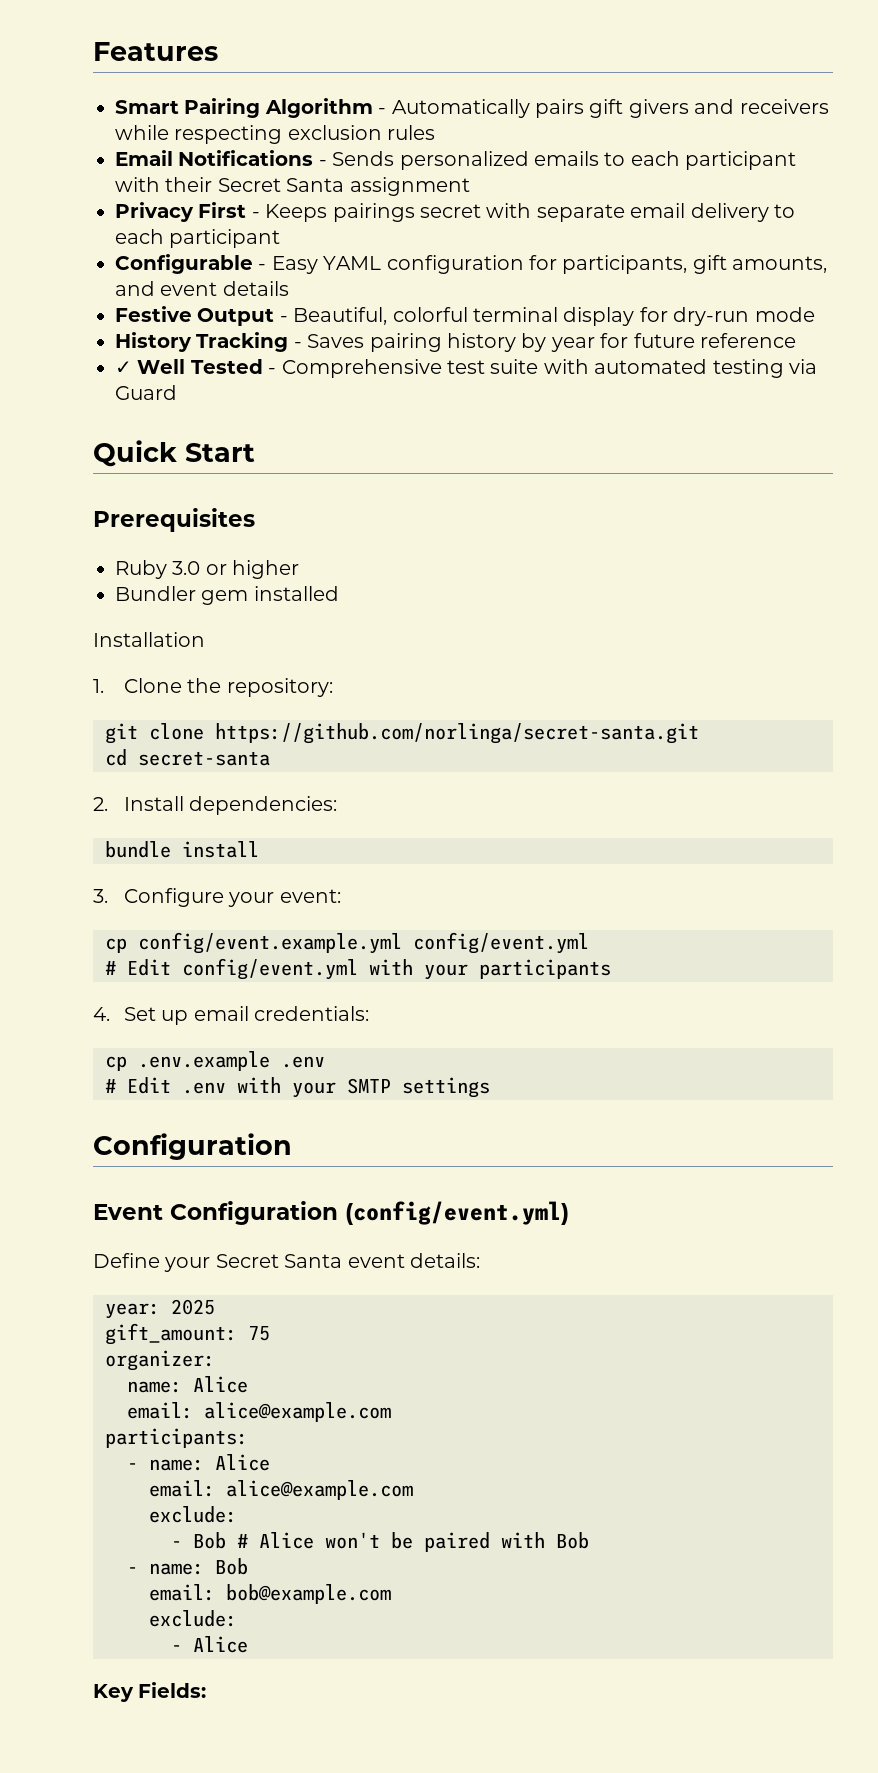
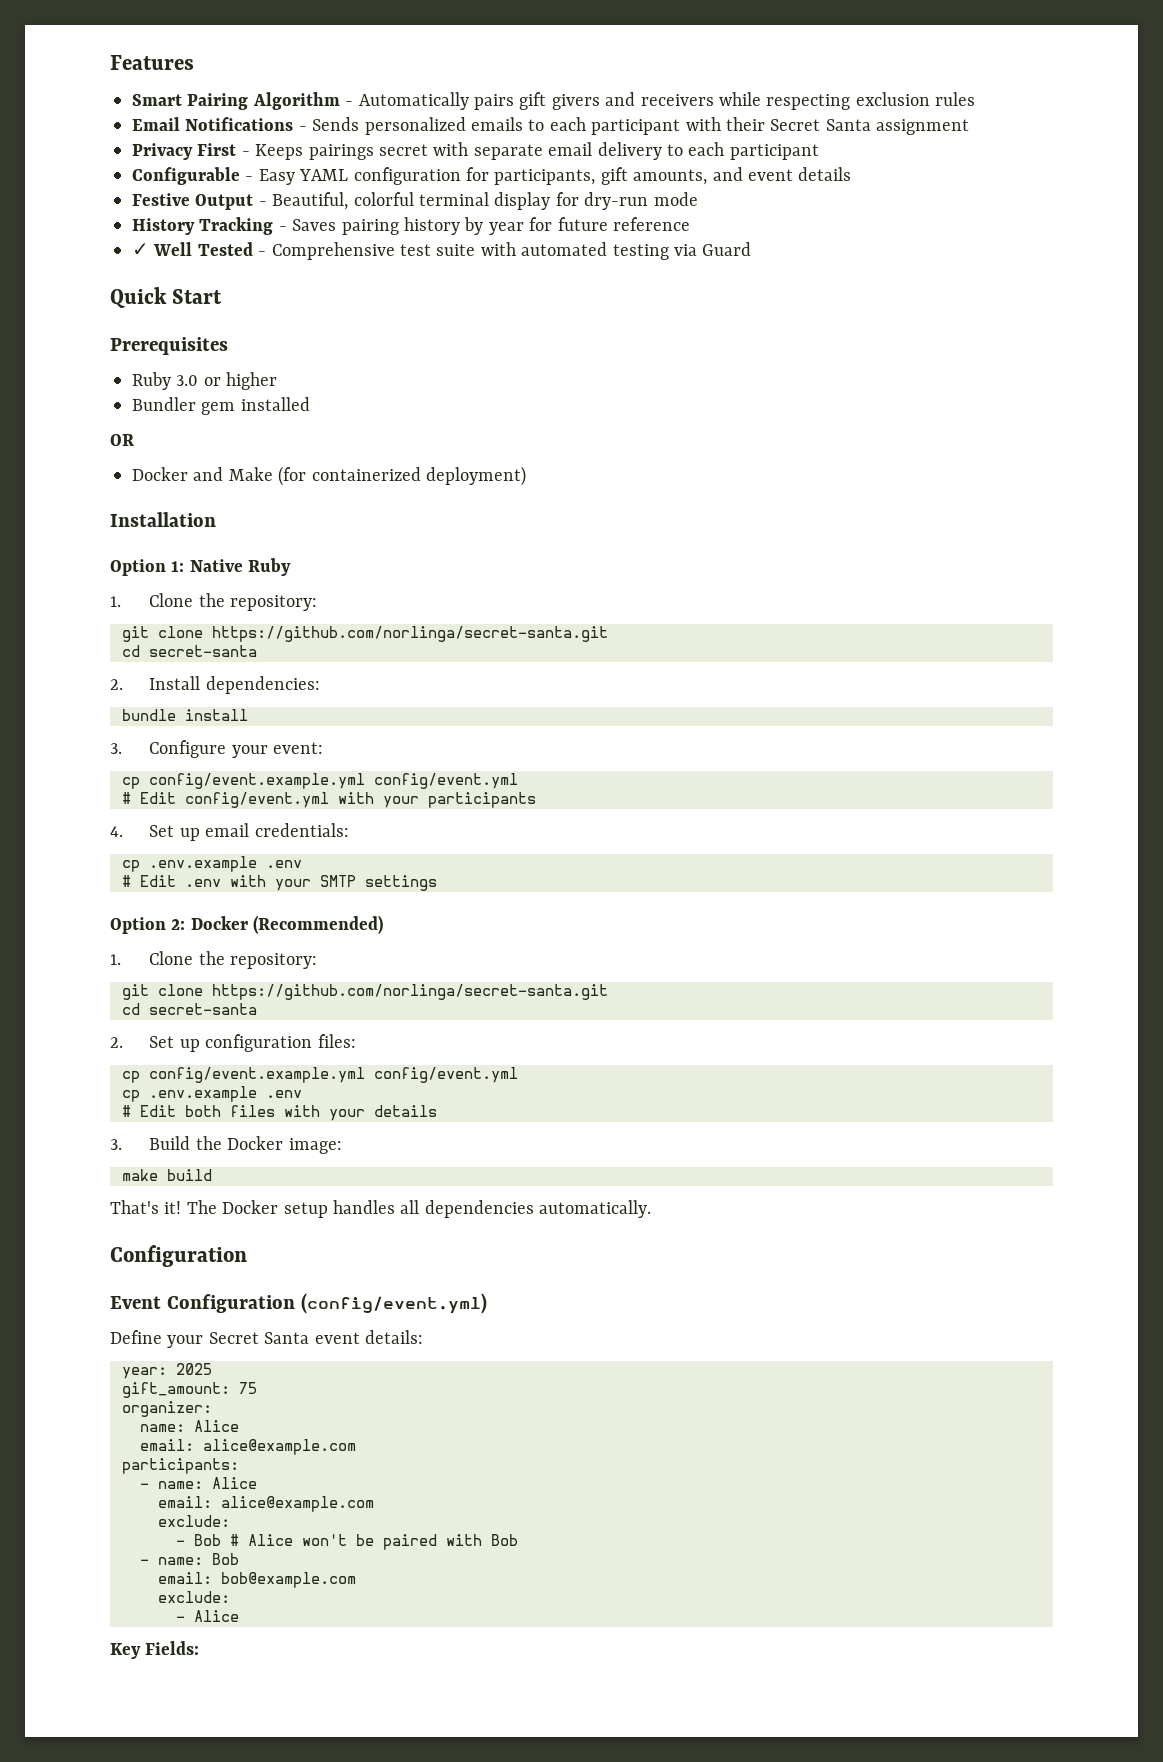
+ OR
+ Docker and Make (for containerized deployment)
  Installation
+ Option 1: Native Ruby
+ Option 2: Docker (Recommended)
+ 1. Clone the repository:
+ git clone https://github.com/norlinga/secret-santa.git
+ cd secret-santa
+ 2. Set up configuration files:
+ cp config/event.example.yml config/event.yml
+ cp .env.example .env
+ # Edit both files with your details
+ 3. Build the Docker image:
+ make build
+ That's it! The Docker setup handles all dependencies automatically.

